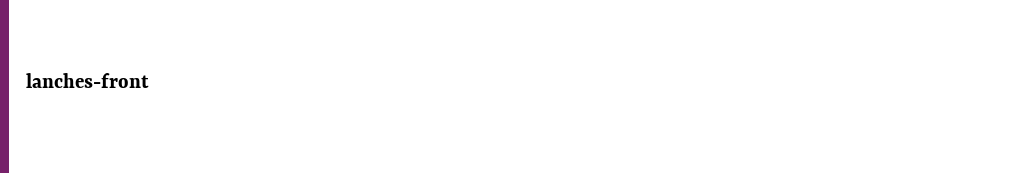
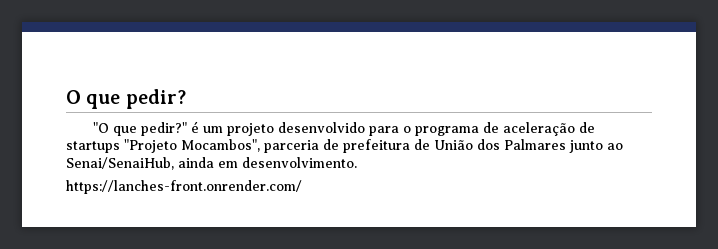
- lanches-front
+ O que pedir?
+ "O que pedir?" é um projeto desenvolvido para o programa de aceleração de startups "Projeto Mocambos", parceria de prefeitura de União dos Palmares junto ao Senai/SenaiHub, ainda em desenvolvimento.
+ https://lanches-front.onrender.com/

